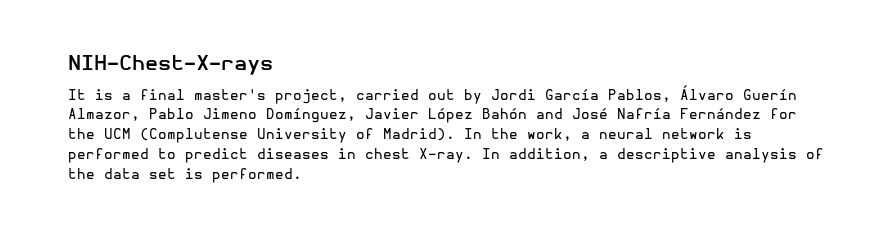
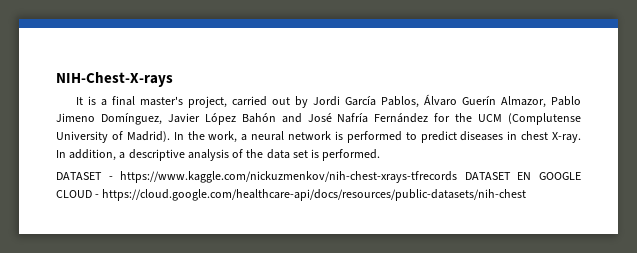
+ DATASET - https://www.kaggle.com/nickuzmenkov/nih-chest-xrays-tfrecords DATASET EN GOOGLE CLOUD - https://cloud.google.com/healthcare-api/docs/resources/public-datasets/nih-chest

